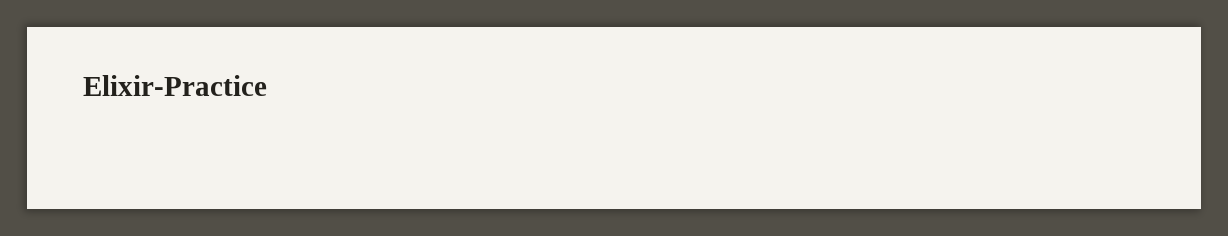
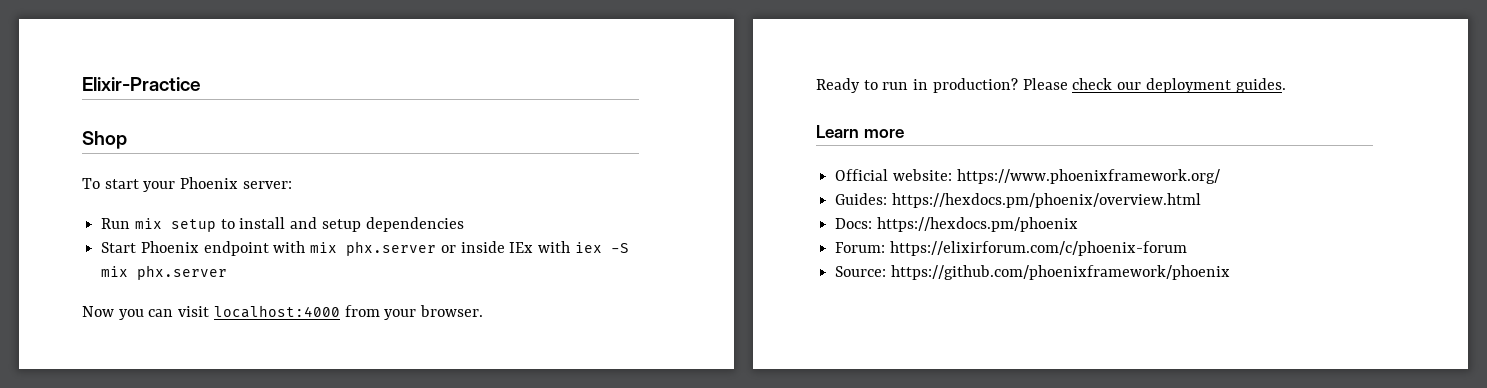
+ Shop
+ To start your Phoenix server:
+ Run mix setup to install and setup dependencies
+ Start Phoenix endpoint with mix phx.server or inside IEx with iex -S mix phx.server
+ Now you can visit localhost:4000 from your browser.
+ Ready to run in production? Please check our deployment guides.
+ Learn more
+ Official website: https://www.phoenixframework.org/
+ Guides: https://hexdocs.pm/phoenix/overview.html
+ Docs: https://hexdocs.pm/phoenix
+ Forum: https://elixirforum.com/c/phoenix-forum
+ Source: https://github.com/phoenixframework/phoenix

